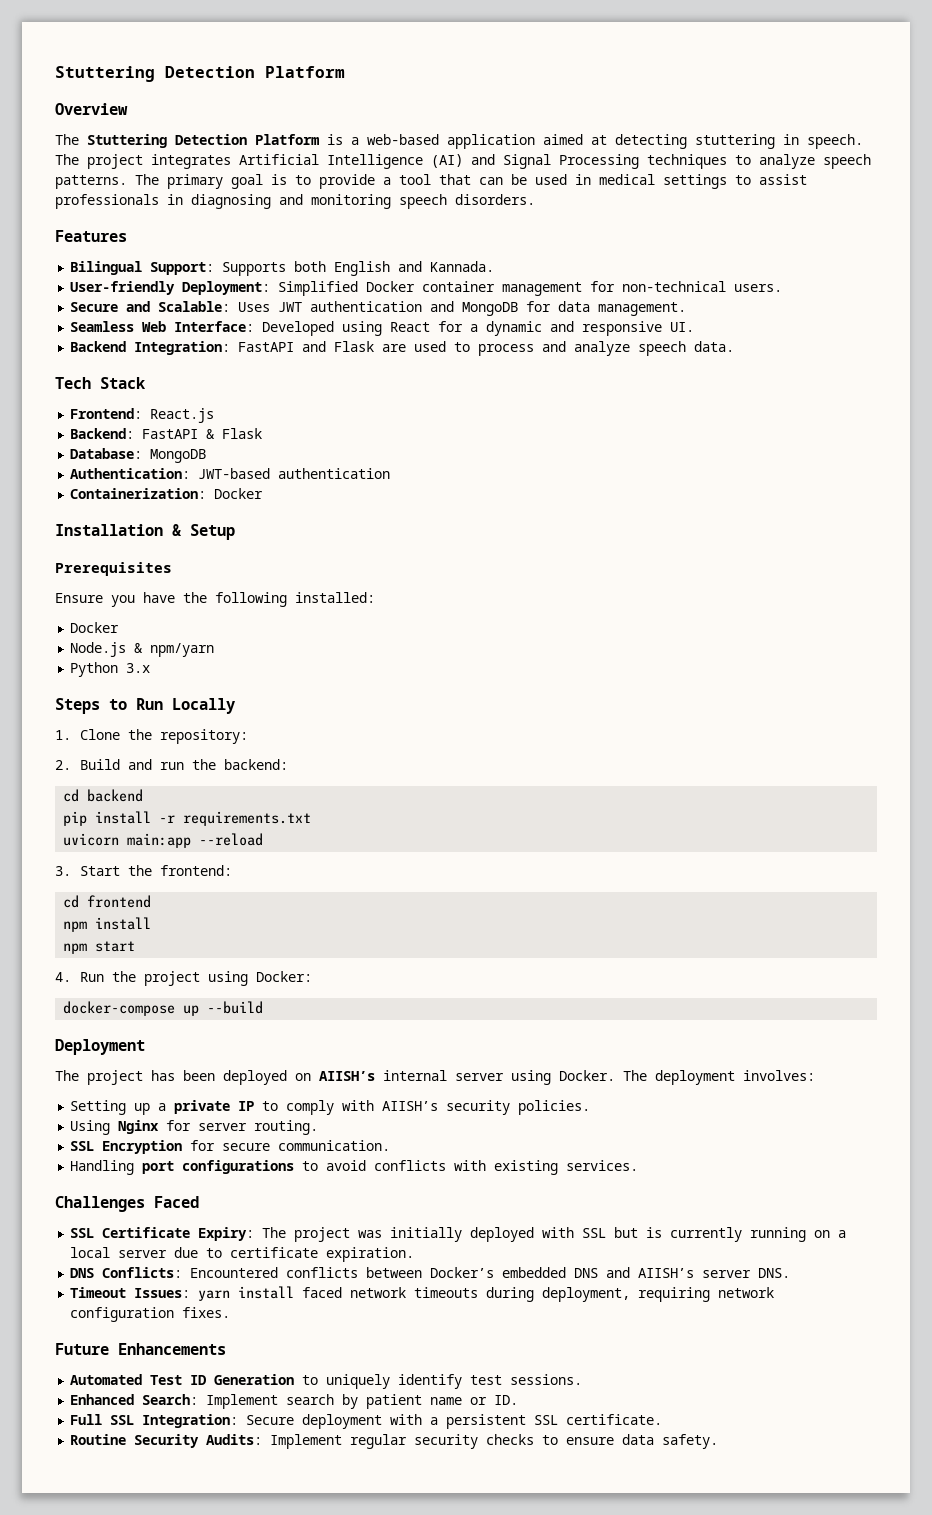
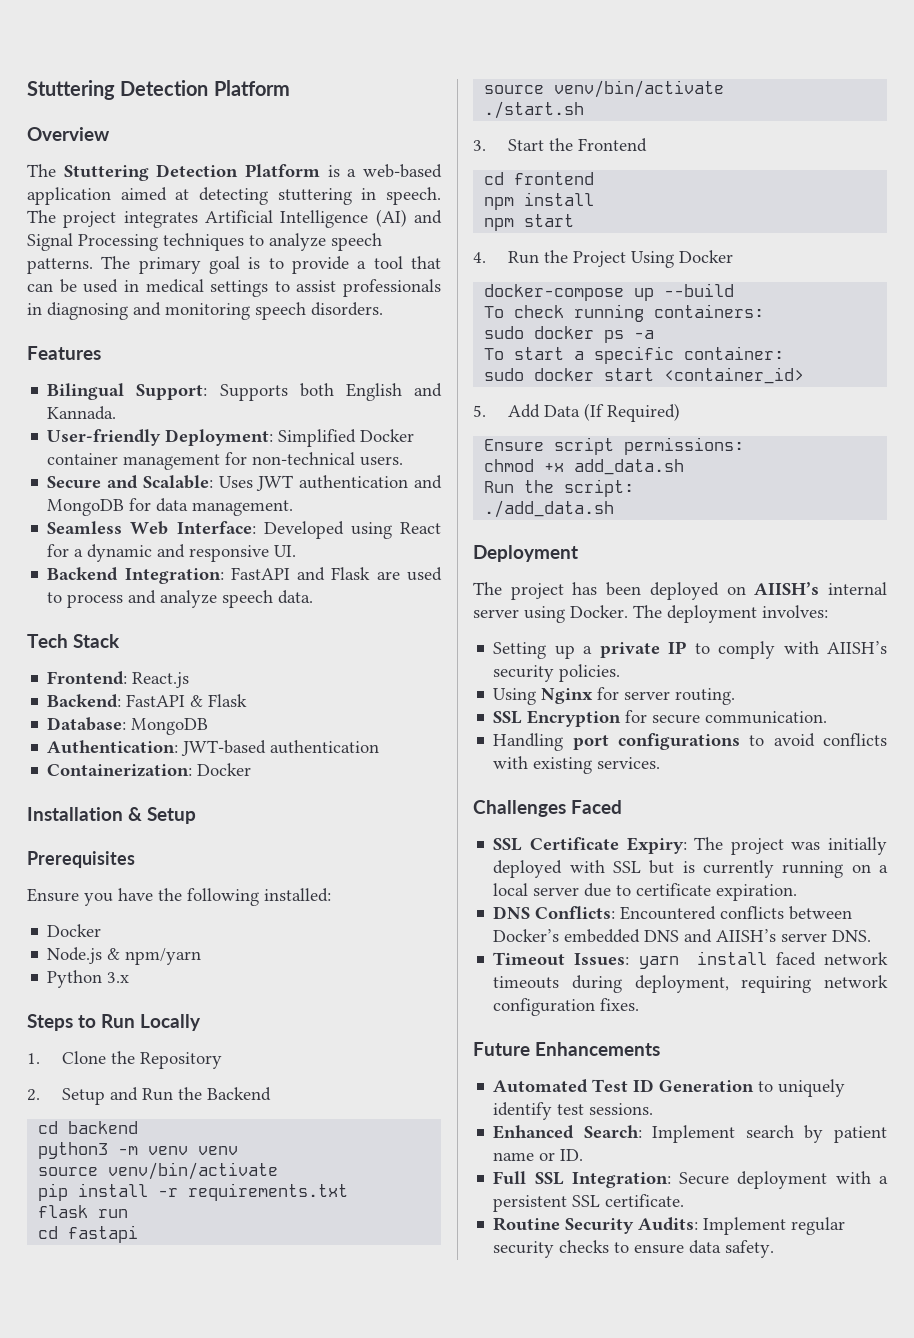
- 1. Clone the repository:
+ 1. Clone the Repository
- 2. Build and run the backend:
+ 2. Setup and Run the Backend
  cd backend
+ python3 -m venv venv
+ source venv/bin/activate
  pip install -r requirements.txt
- uvicorn main:app --reload
+ flask run
+ cd fastapi
+ source venv/bin/activate
+ ./start.sh
- 3. Start the frontend:
+ 3. Start the Frontend
- 4. Run the project using Docker:
+ 4. Run the Project Using Docker
+ To check running containers:
+ sudo docker ps -a
+ To start a specific container:
+ sudo docker start <container_id>
+ 5. Add Data (If Required)
+ Ensure script permissions:
+ chmod +x add_data.sh
+ Run the script:
+ ./add_data.sh

